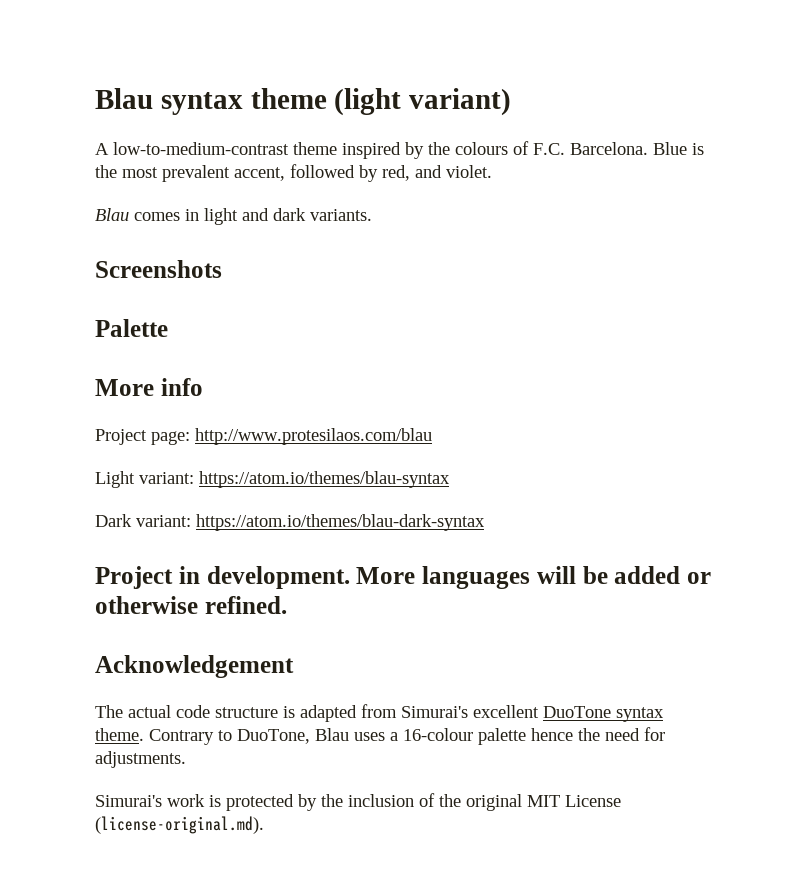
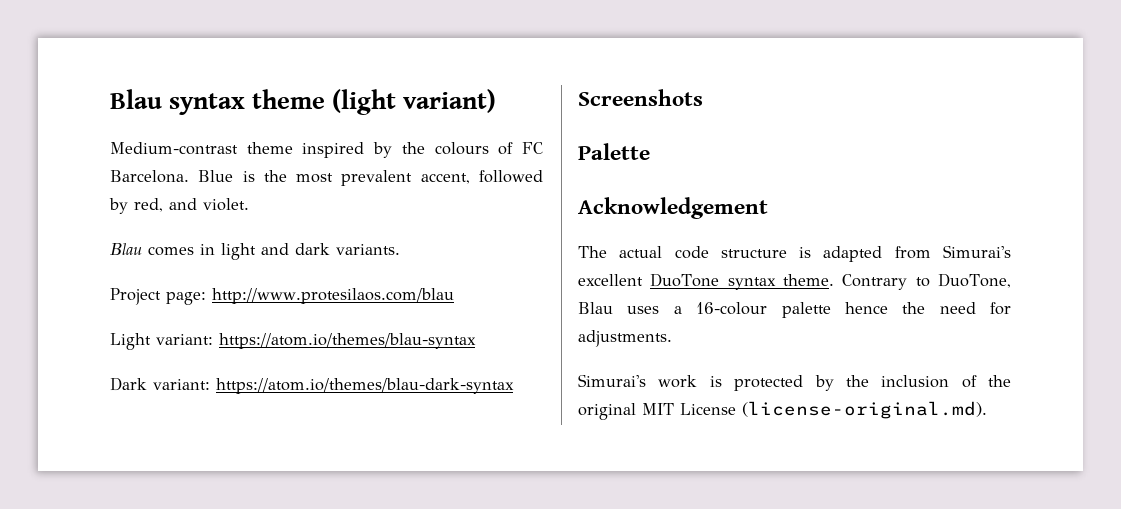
- A low-to-medium-contrast theme inspired by the colours of F.C. Barcelona.
+ Medium-contrast theme inspired by the colours of FC Barcelona.
- Screenshots
- Palette
- More info
- Project in development. More languages will be added or otherwise refined.
+ Screenshots
+ Palette

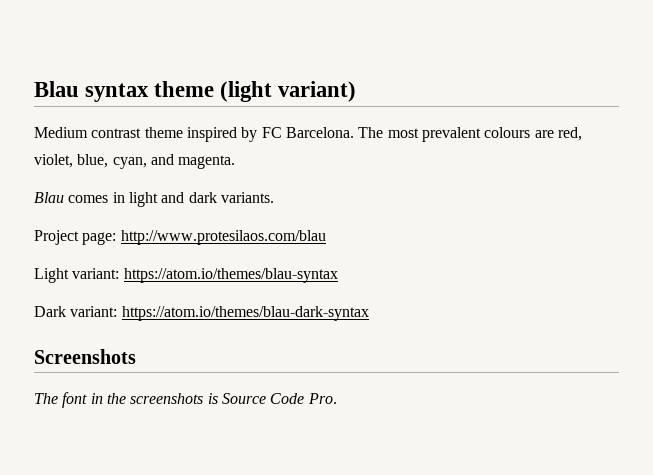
- Medium-contrast theme inspired by the colours of FC Barcelona. Blue is the most prevalent accent, followed by red, and violet.
+ Medium contrast theme inspired by FC Barcelona. The most prevalent colours are red, violet, blue, cyan, and magenta.
- Palette
- Acknowledgement
- The actual code structure is adapted from Simurai's excellent DuoTone syntax theme. Contrary to DuoTone, Blau uses a 16-colour palette hence the need for adjustments.
- Simurai's work is protected by the inclusion of the original MIT License (license-original.md).
+ The font in the screenshots is Source Code Pro.

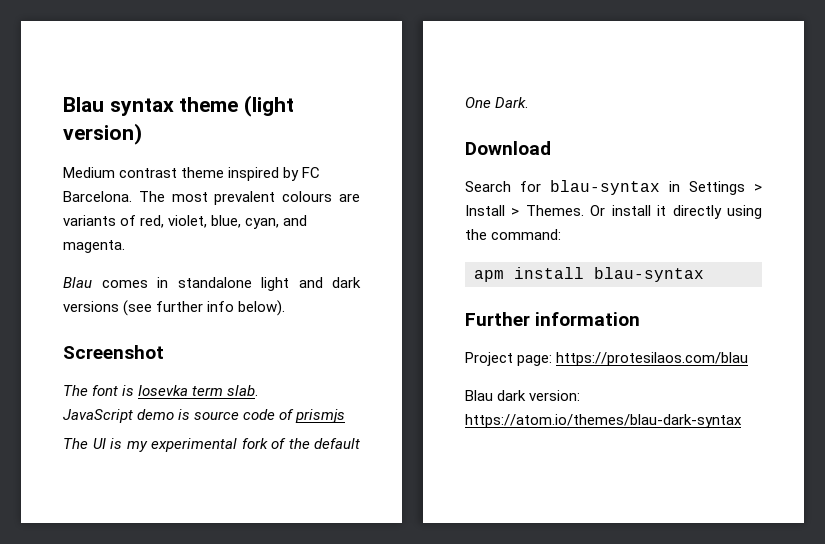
- Blau syntax theme (light variant)
+ Blau syntax theme (light version)
- The most prevalent colours are red, violet, blue, cyan, and magenta.
+ The most prevalent colours are variants of red, violet, blue, cyan, and magenta.
- Blau comes in light and dark variants.
- Project page: http://www.protesilaos.com/blau
- Light variant: https://atom.io/themes/blau-syntax
- Dark variant: https://atom.io/themes/blau-dark-syntax
- Screenshots
- The font in the screenshots is Source Code Pro.
+ Blau comes in standalone light and dark versions (see further info below).
+ Screenshot
+ The font is Iosevka term slab.
+ JavaScript demo is source code of prismjs
+ The UI is my experimental fork of the default One Dark.
+ Download
+ Search for blau-syntax in Settings > Install > Themes. Or install it directly using the command:
+ apm install blau-syntax
+ Further information
+ Project page: https://protesilaos.com/blau
+ Blau dark version: https://atom.io/themes/blau-dark-syntax

